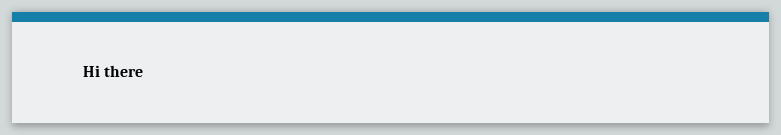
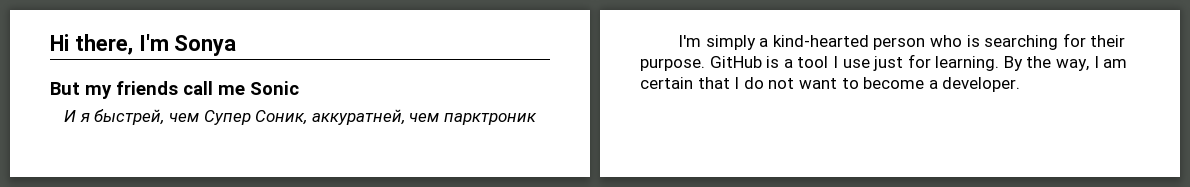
- Hi there
+ Hi there, I'm Sonya
+ But my friends call me Sonic
+ И я быстрей, чем Супер Соник, аккуратней, чем парктроник
+ I'm simply a kind-hearted person who is searching for their purpose. GitHub is a tool I use just for learning. By the way, I am certain that I do not want to become a developer.

